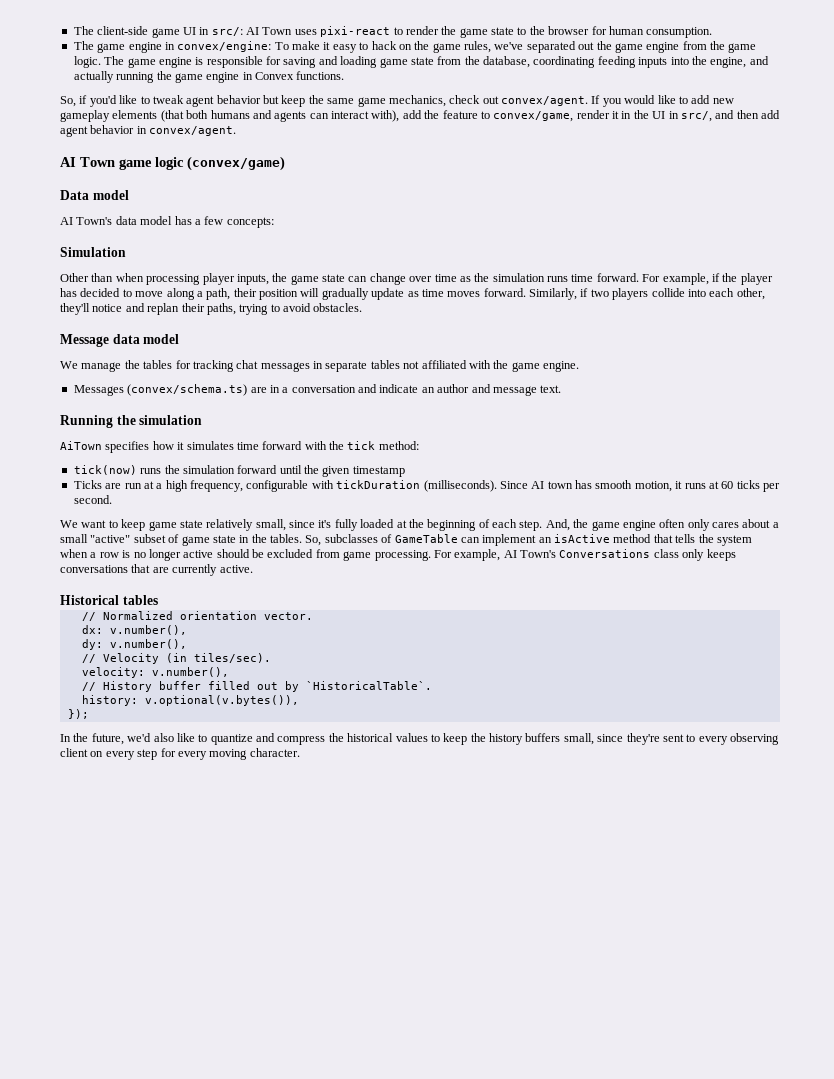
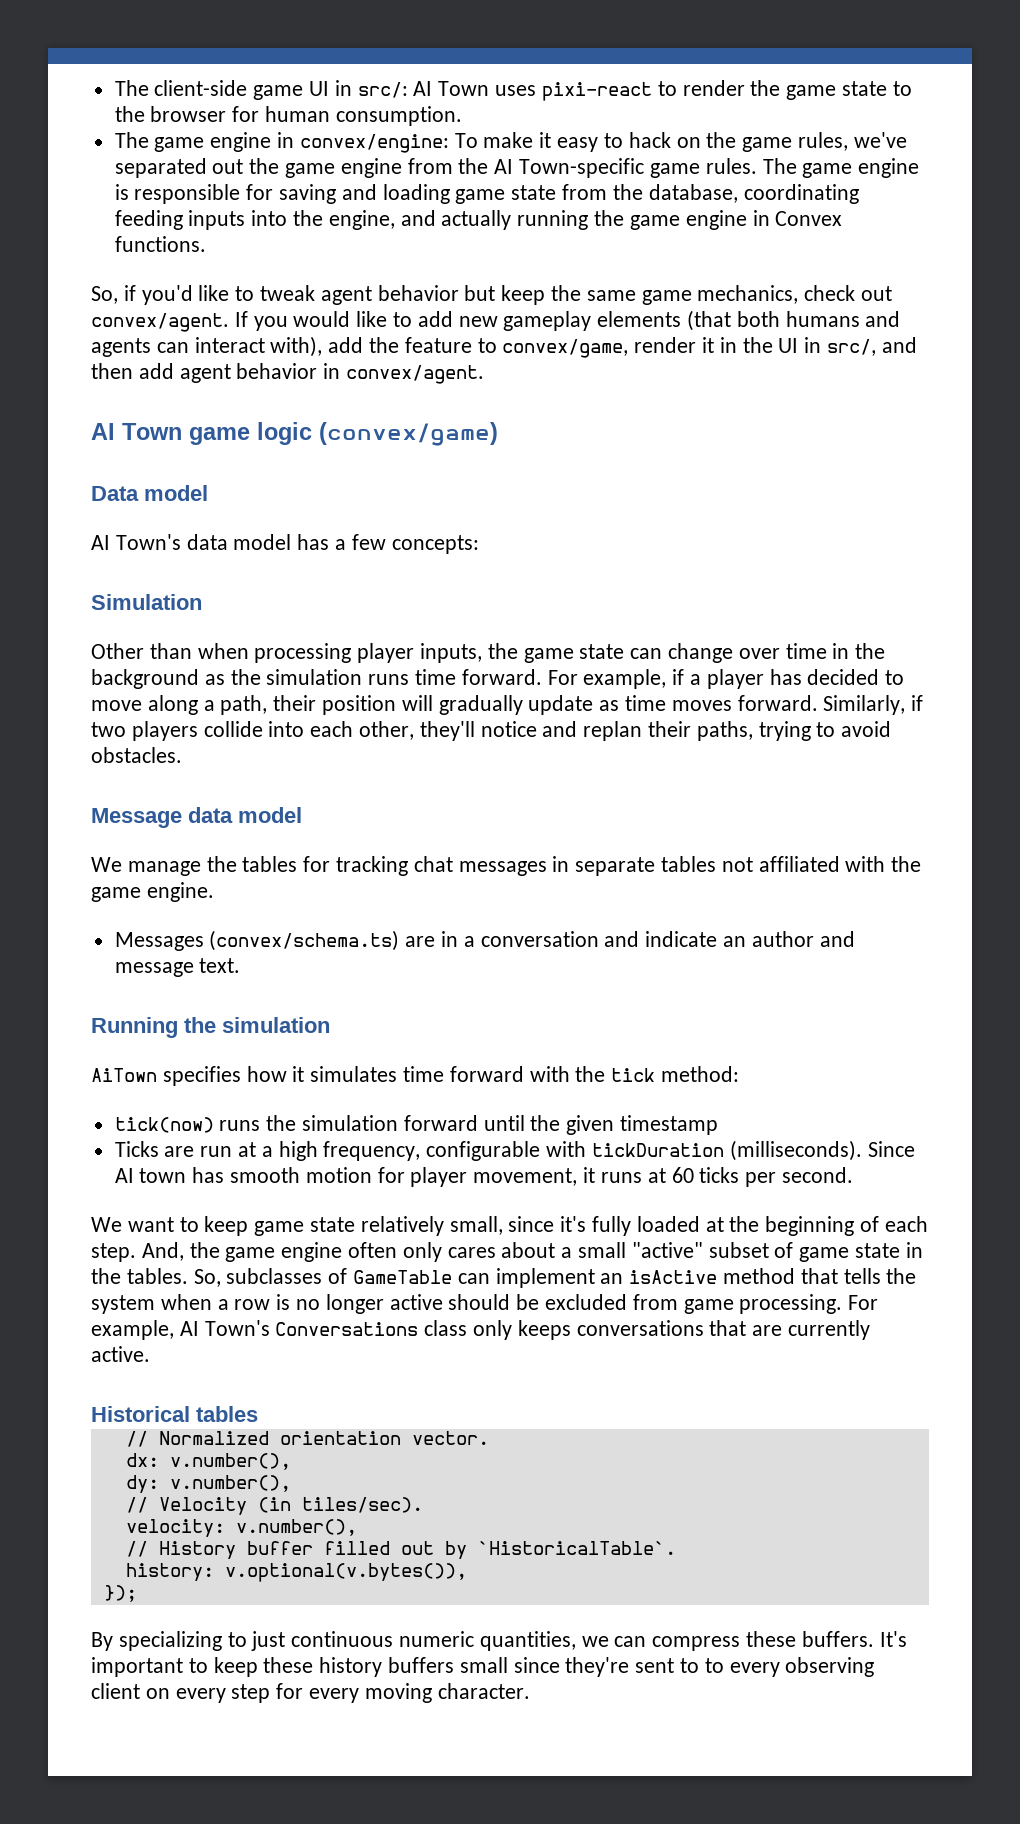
- The game engine in convex/engine: To make it easy to hack on the game rules, we've separated out the game engine from the game logic.
+ The game engine in convex/engine: To make it easy to hack on the game rules, we've separated out the game engine from the AI Town-specific game rules.
- Other than when processing player inputs, the game state can change over time as the simulation runs time forward.
+ Other than when processing player inputs, the game state can change over time in the background as the simulation runs time forward.
- For example, if the player has decided to move along a path, their position will gradually update as time moves forward.
+ For example, if a player has decided to move along a path, their position will gradually update as time moves forward.
- Since AI town has smooth motion, it runs at 60 ticks per second.
+ Since AI town has smooth motion for player movement, it runs at 60 ticks per second.
- In the future, we'd also like to quantize and compress the historical values to keep the history buffers small, since they're sent to every observing client on every step for every moving character.
+ By specializing to just continuous numeric quantities, we can compress these buffers. It's important to keep these history buffers small since they're sent to to every observing client on every step for every moving character.

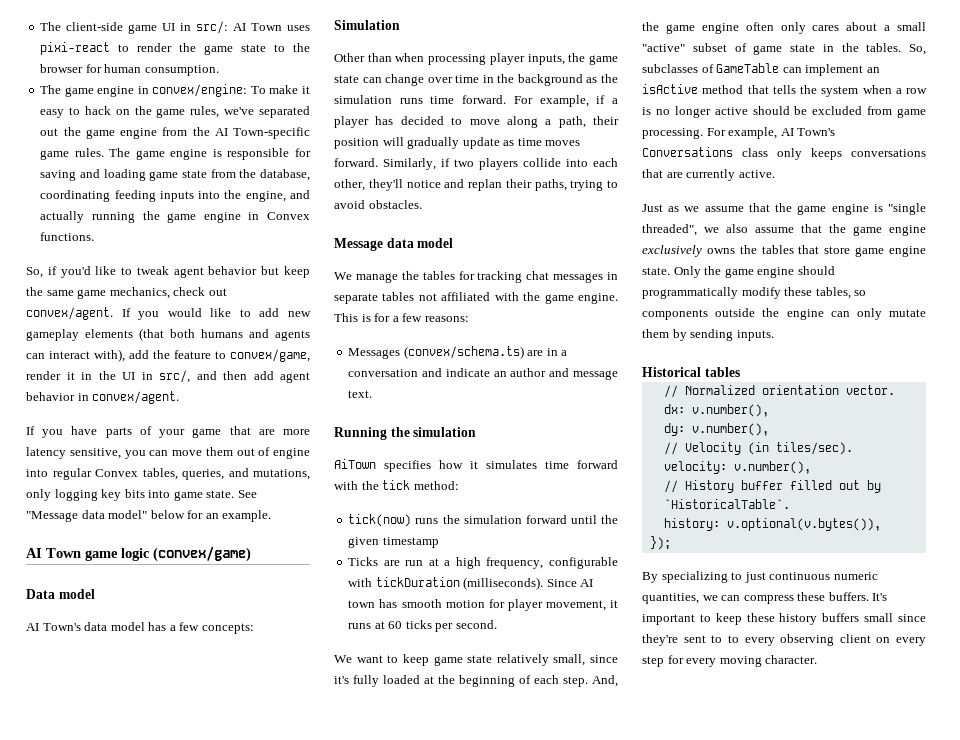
+ If you have parts of your game that are more latency sensitive, you can move them out of engine into regular Convex tables, queries, and mutations, only logging key bits into game state. See "Message data model" below for an example.
+ This is for a few reasons:
+ Just as we assume that the game engine is "single threaded", we also assume that the game engine exclusively owns the tables that store game engine state. Only the game engine should programmatically modify these tables, so components outside the engine can only mutate them by sending inputs.

